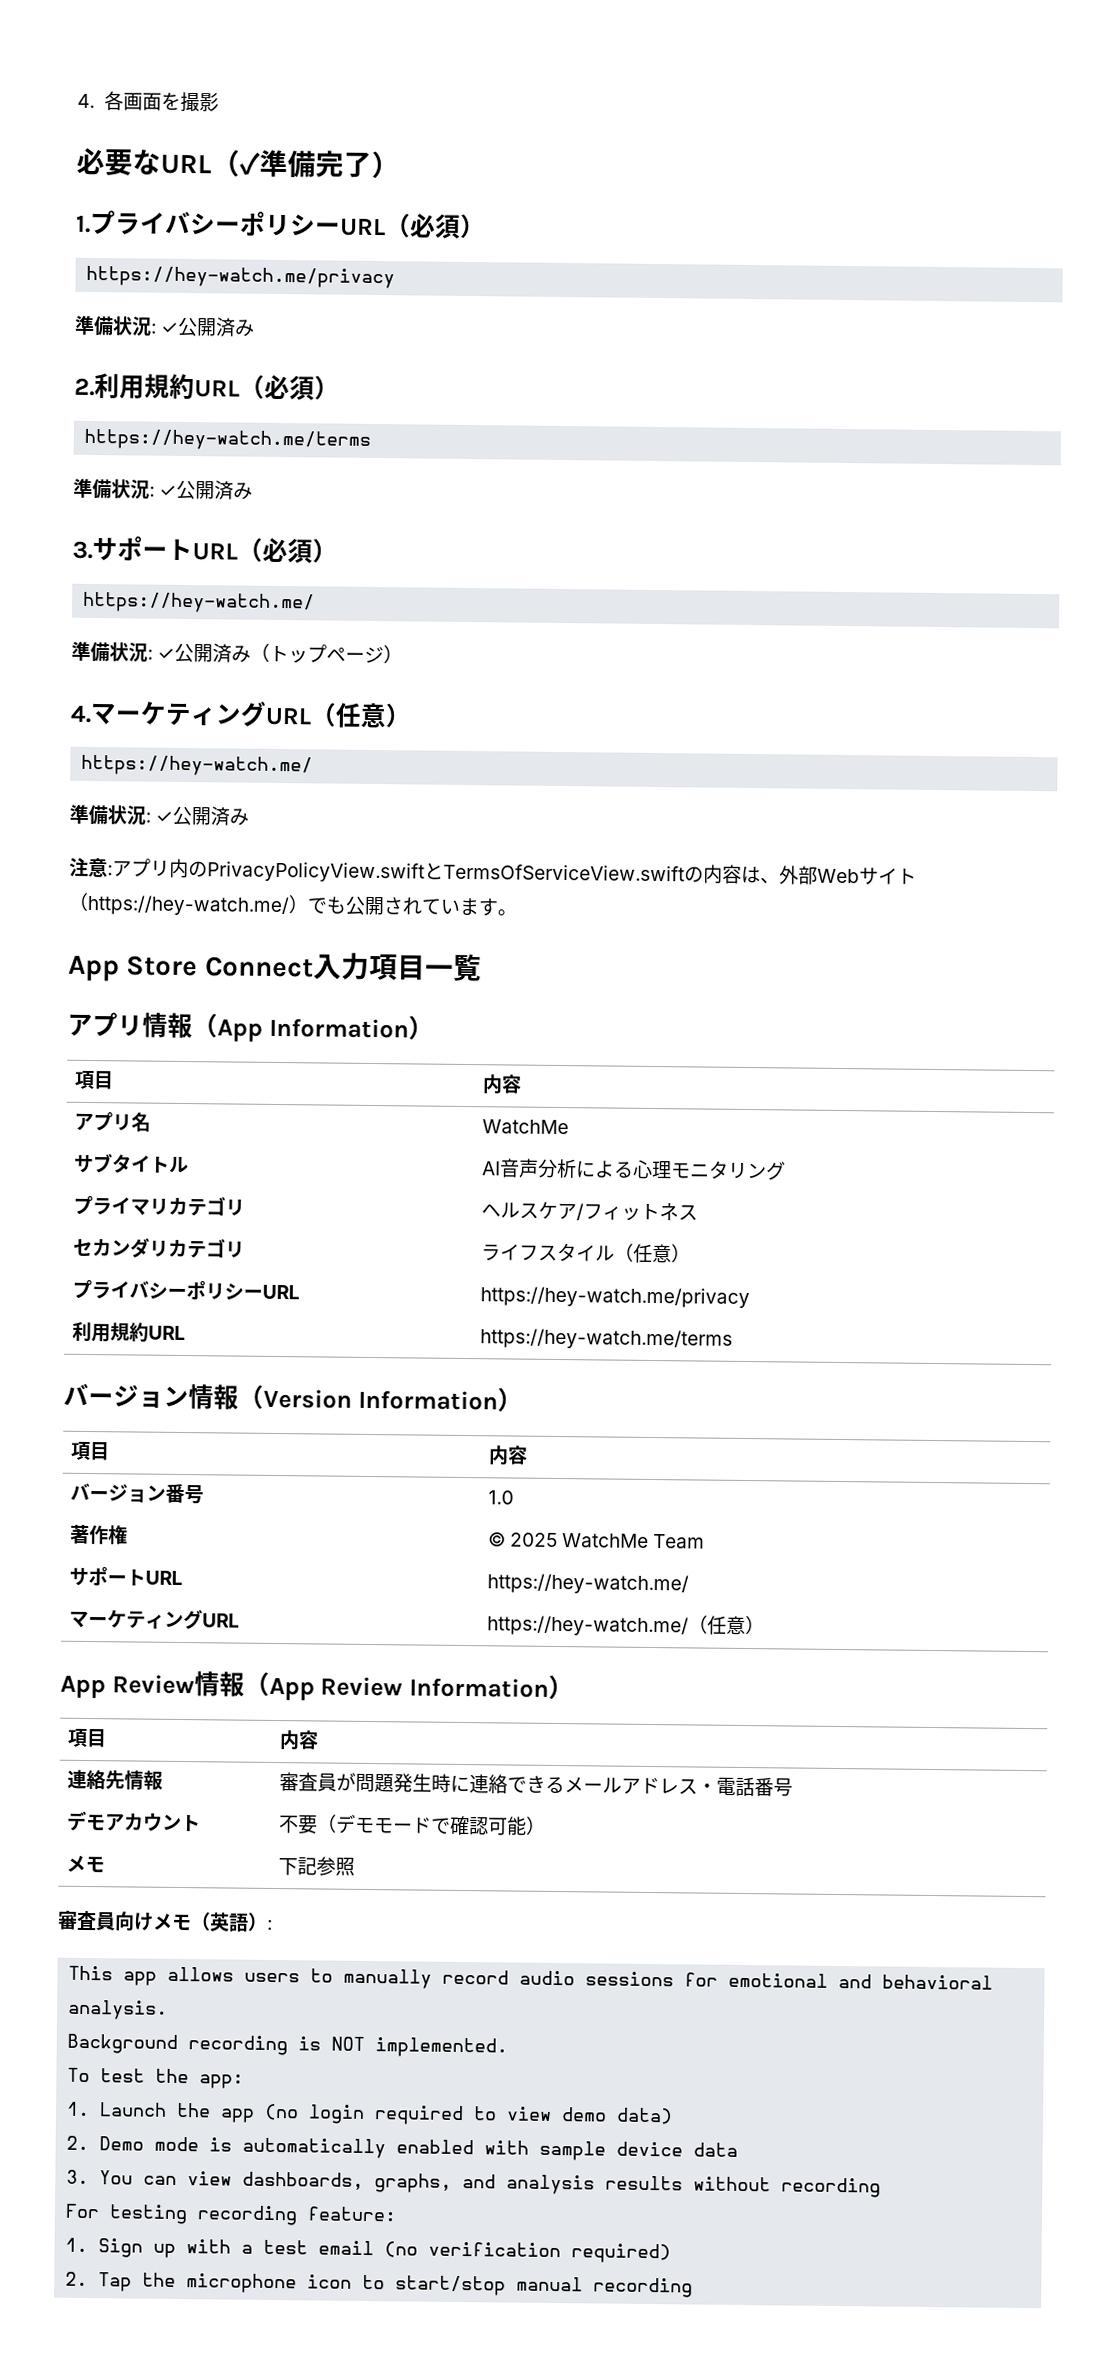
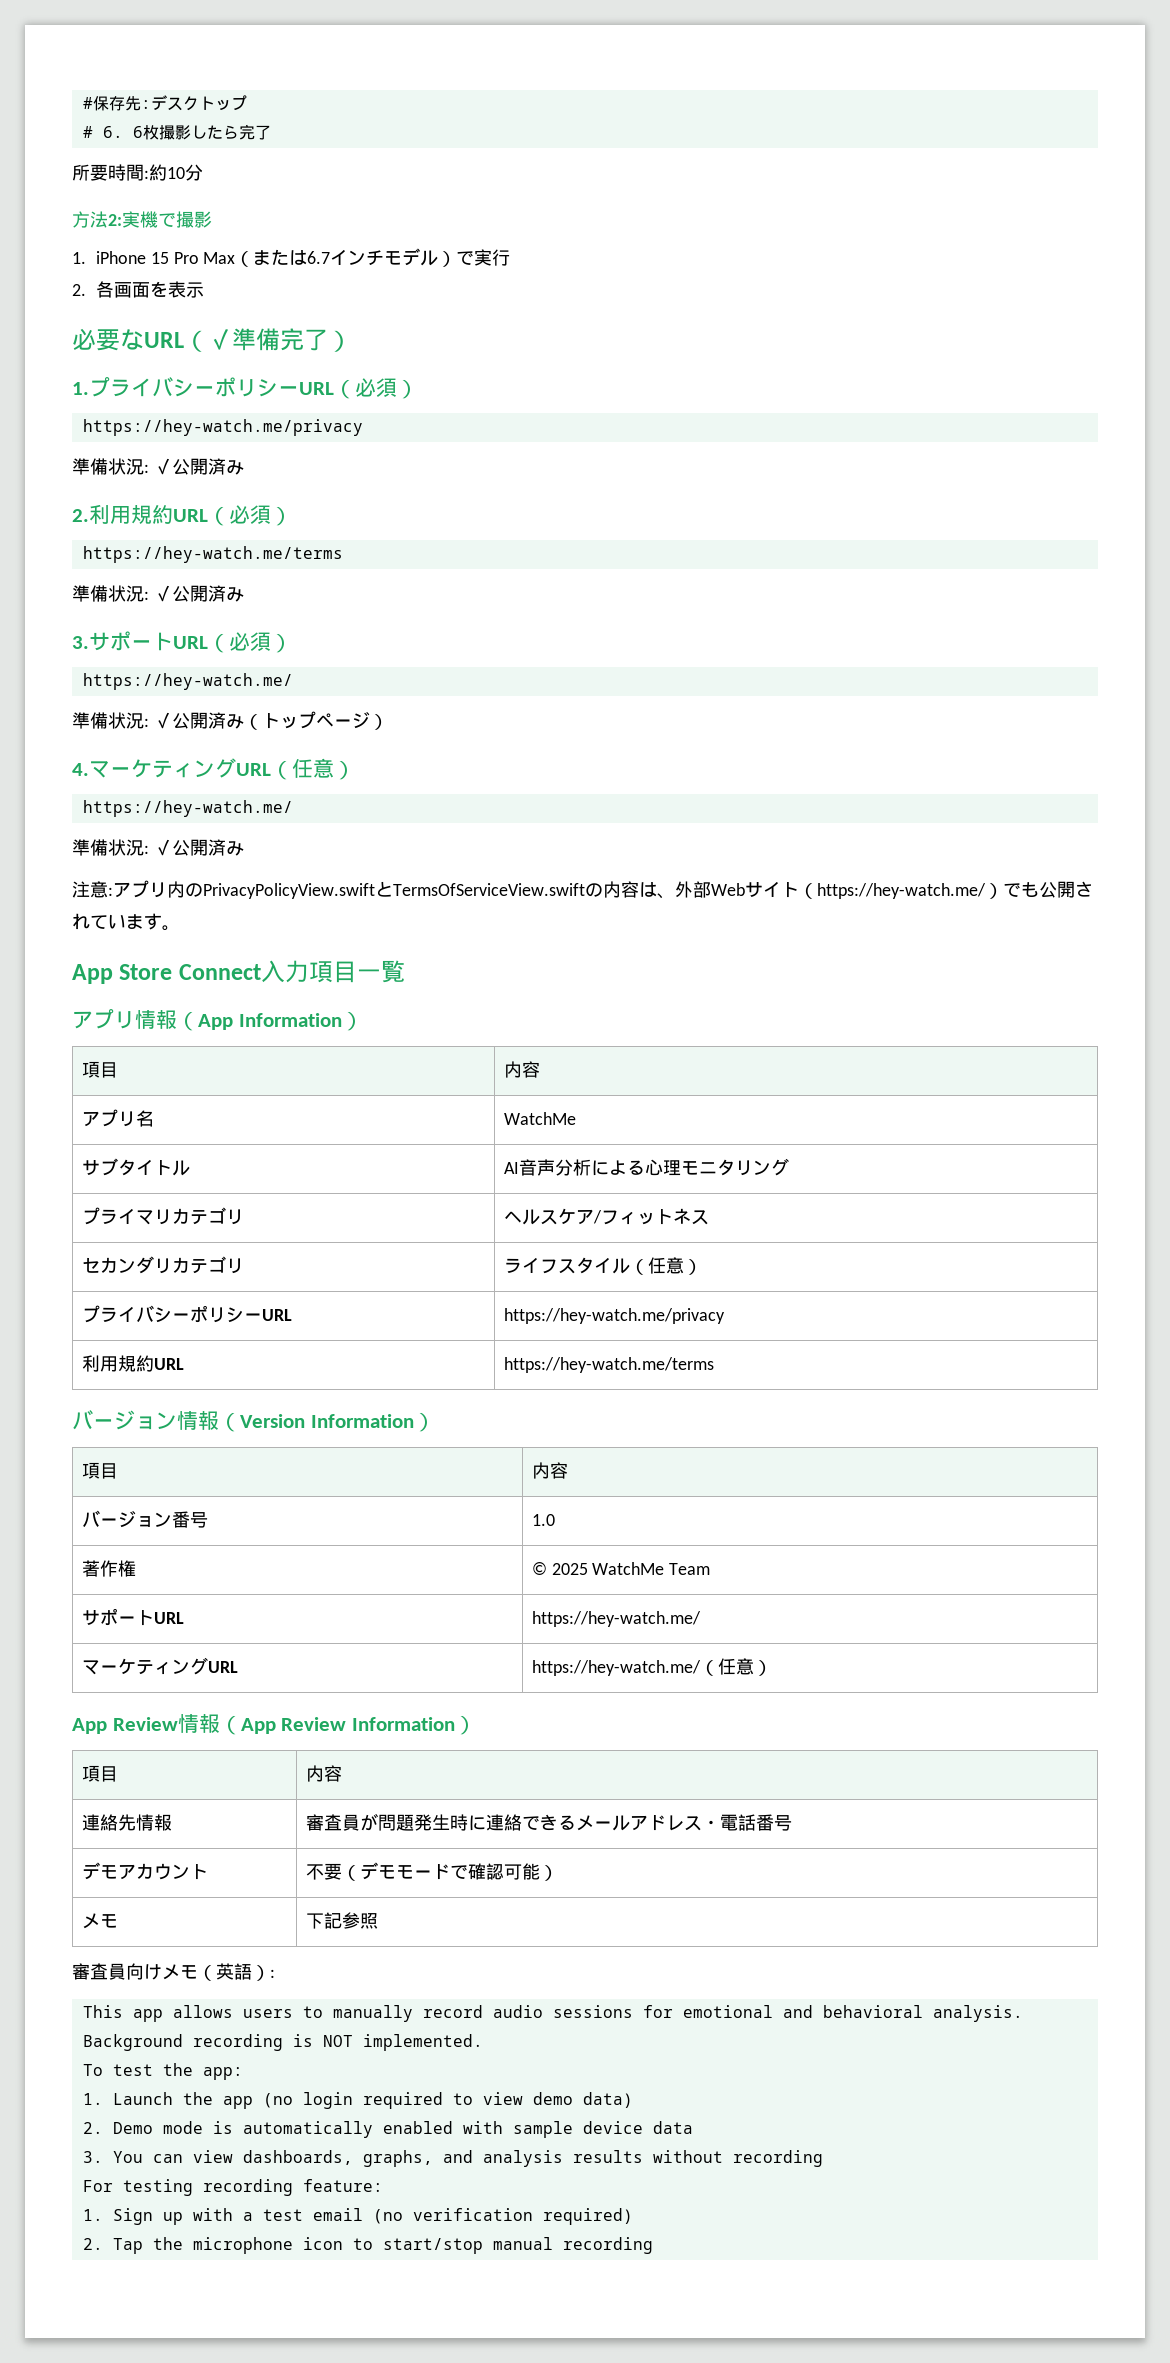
- 4.各画面を撮影
+ #保存先:デスクトップ
+ # 6. 6枚撮影したら完了
+ 所要時間:約10分
+ 方法2:実機で撮影
+ 1. iPhone 15 Pro Max（または6.7インチモデル）で実行
+ 2.各画面を表示

